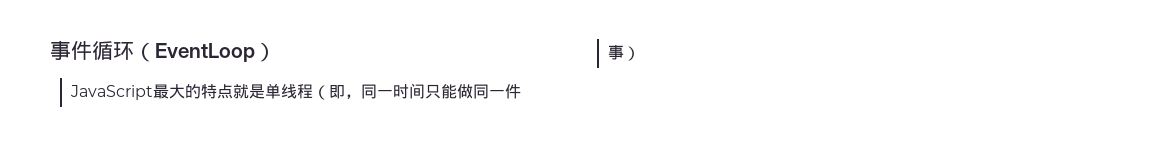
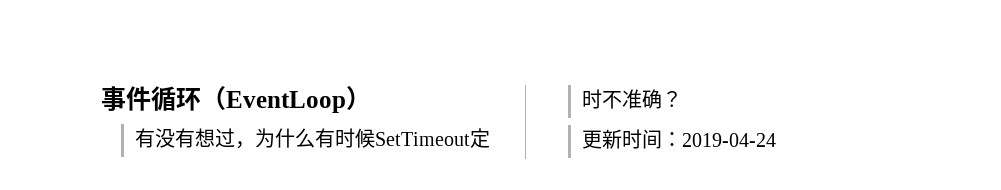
- JavaScript最大的特点就是单线程（即，同一时间只能做同一件事）
+ 有没有想过，为什么有时候SetTimeout定时不准确？
+ 更新时间：2019-04-24

